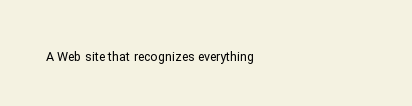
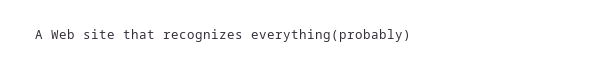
- A Web site that recognizes everything
+ A Web site that recognizes everything(probably)

